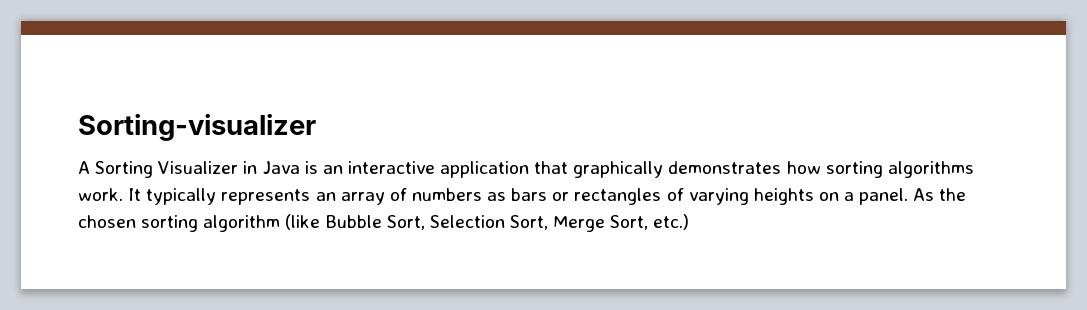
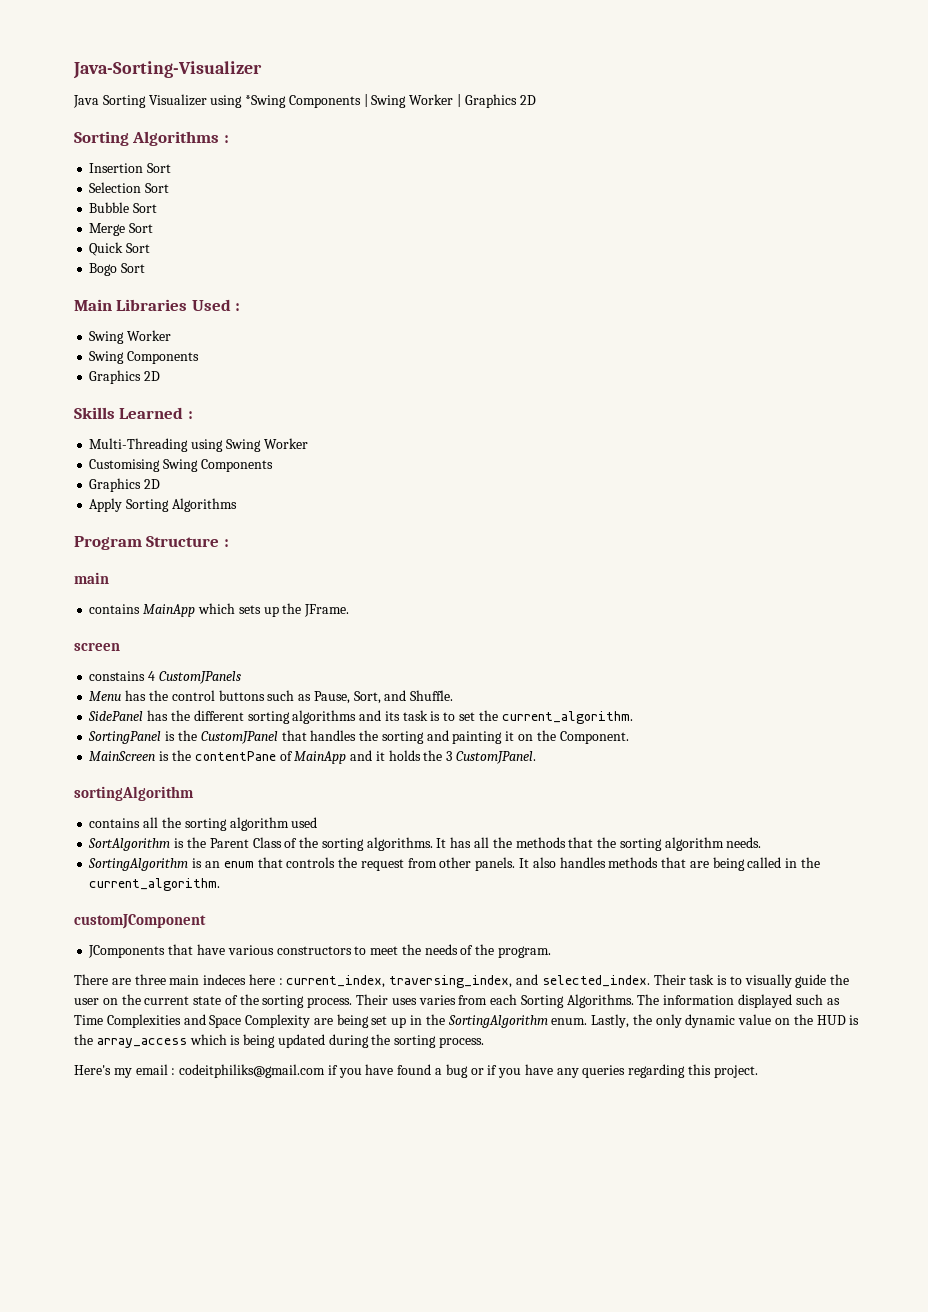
- Sorting-visualizer
- A Sorting Visualizer in Java is an interactive application that graphically demonstrates how sorting algorithms work. It typically represents an array of numbers as bars or rectangles of varying heights on a panel. As the chosen sorting algorithm (like Bubble Sort, Selection Sort, Merge Sort, etc.)
+ Java-Sorting-Visualizer
+ Java Sorting Visualizer using *Swing Components | Swing Worker | Graphics 2D
+ Sorting Algorithms :
+ Insertion Sort
+ Selection Sort
+ Bubble Sort
+ Merge Sort
+ Quick Sort
+ Bogo Sort
+ Main Libraries Used :
+ Swing Worker
+ Swing Components
+ Graphics 2D
+ Skills Learned :
+ Multi-Threading using Swing Worker
+ Customising Swing Components
+ Graphics 2D
+ Apply Sorting Algorithms
+ Program Structure :
+ main
+ contains MainApp which sets up the JFrame.
+ screen
+ constains 4 CustomJPanels
+ Menu has the control buttons such as Pause, Sort, and Shuffle.
+ SidePanel has the different sorting algorithms and its task is to set the current_algorithm.
+ SortingPanel is the CustomJPanel that handles the sorting and painting it on the Component.
+ MainScreen is the contentPane of MainApp and it holds the 3 CustomJPanel.
+ sortingAlgorithm
+ contains all the sorting algorithm used
+ SortAlgorithm is the Parent Class of the sorting algorithms. It has all the methods that the sorting algorithm needs.
+ SortingAlgorithm is an enum that controls the request from other panels. It also handles methods that are being called in the current_algorithm.
+ customJComponent
+ JComponents that have various constructors to meet the needs of the program.
+ There are three main indeces here : current_index, traversing_index, and selected_index. Their task is to visually guide the user on the current state of the sorting process. Their uses varies from each Sorting Algorithms. The information displayed such as Time Complexities and Space Complexity are being set up in the SortingAlgorithm enum. Lastly, the only dynamic value on the HUD is the array_access which is being updated during the sorting process.
+ Here's my email : codeitphiliks@gmail.com if you have found a bug or if you have any queries regarding this project.

